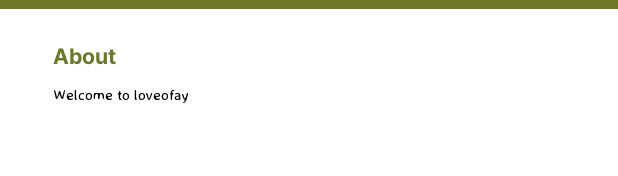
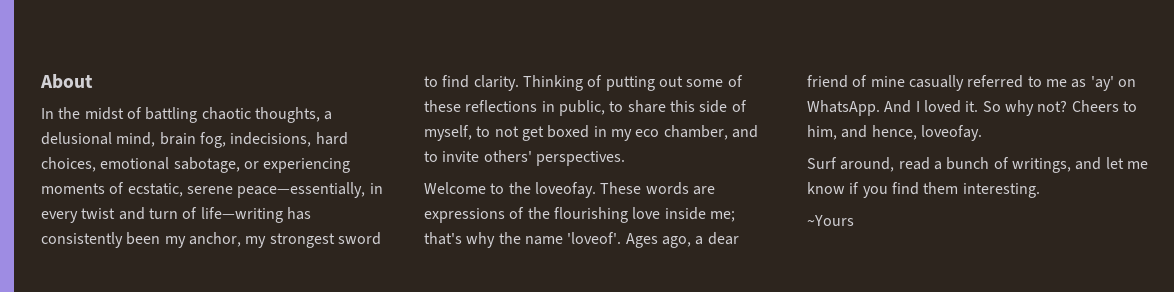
- Welcome to loveofay
+ In the midst of battling chaotic thoughts, a delusional mind, brain fog, indecisions, hard choices, emotional sabotage, or experiencing moments of ecstatic, serene peace—essentially, in every twist and turn of life—writing has consistently been my anchor, my strongest sword to find clarity. Thinking of putting out some of these reflections in public, to share this side of myself, to not get boxed in my eco chamber, and to invite others' perspectives.
+ Welcome to the loveofay. These words are expressions of the flourishing love inside me; that's why the name 'loveof'. Ages ago, a dear friend of mine casually referred to me as 'ay' on WhatsApp. And I loved it. So why not? Cheers to him, and hence, loveofay.
+ Surf around, read a bunch of writings, and let me know if you find them interesting.
+ ~Yours

